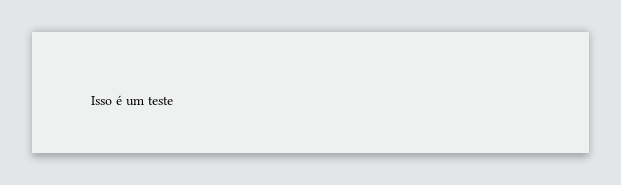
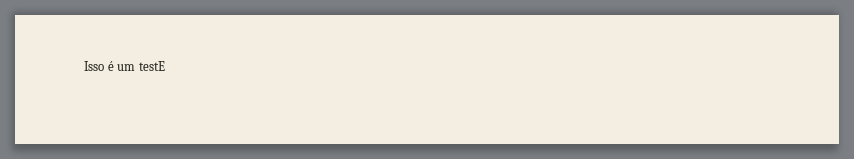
- Isso é um teste
+ Isso é um testE

